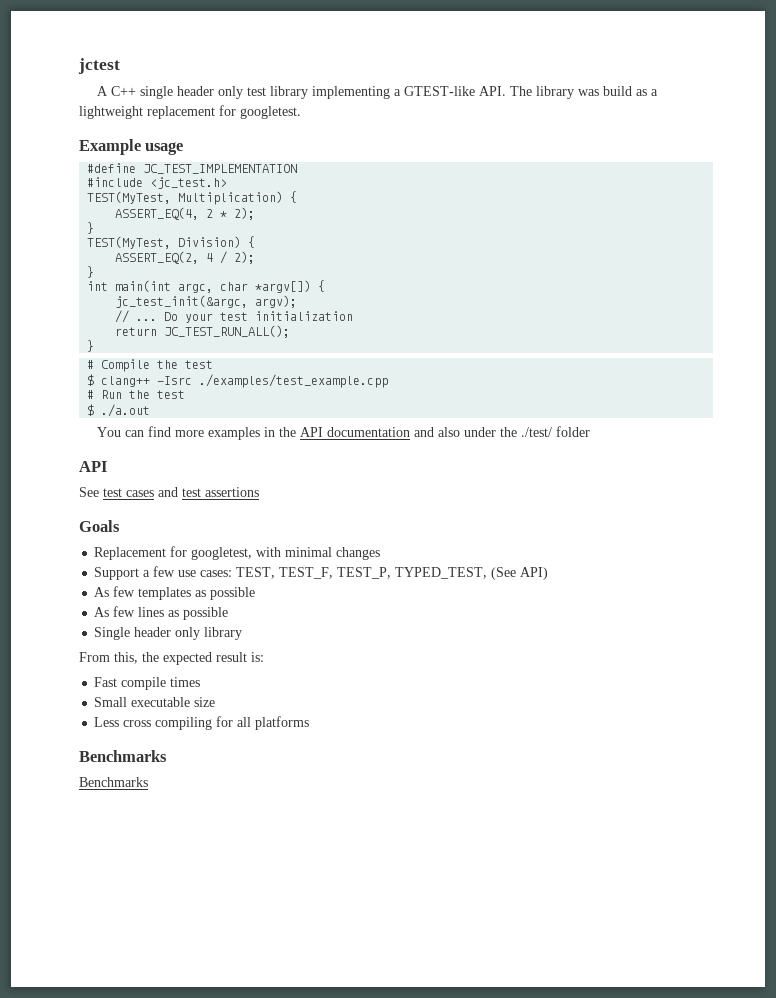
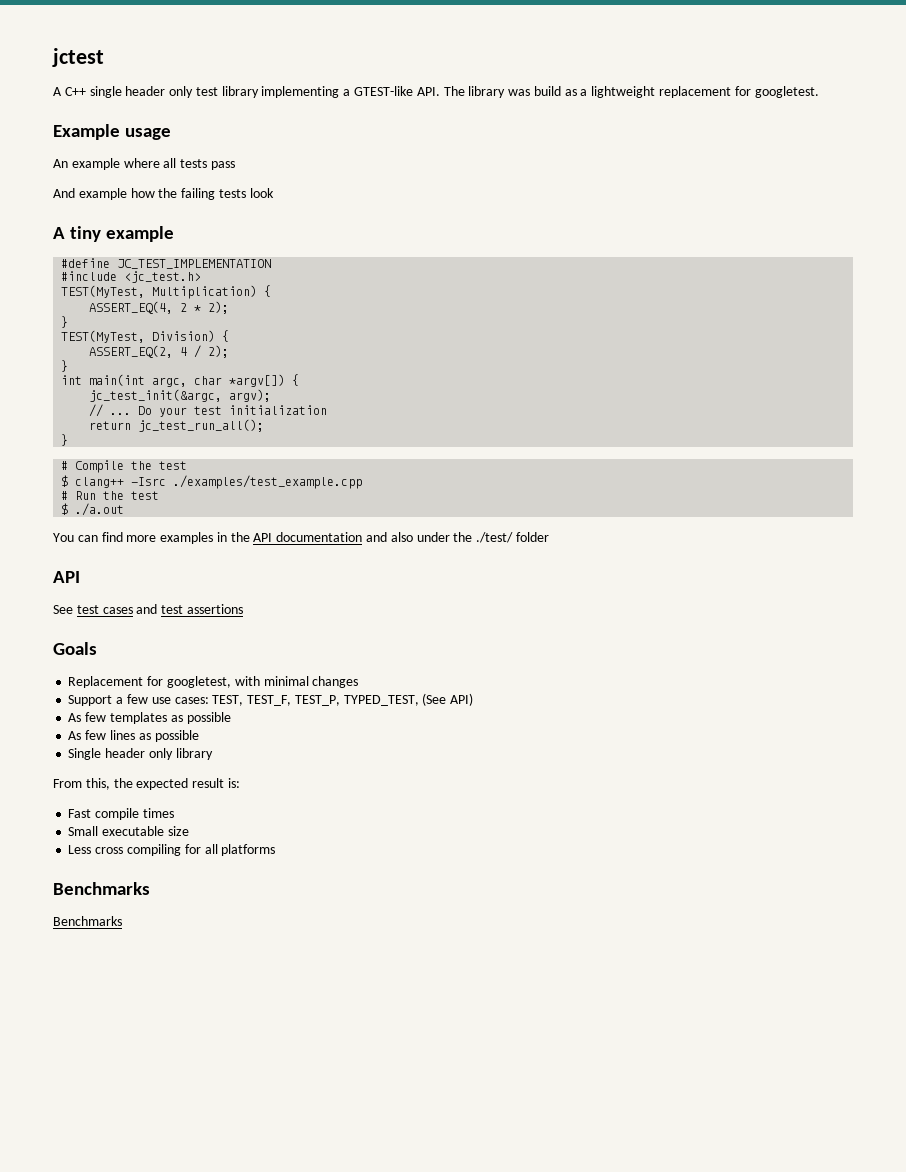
+ An example where all tests pass
+ And example how the failing tests look
+ A tiny example
- return JC_TEST_RUN_ALL();
+ return jc_test_run_all();

